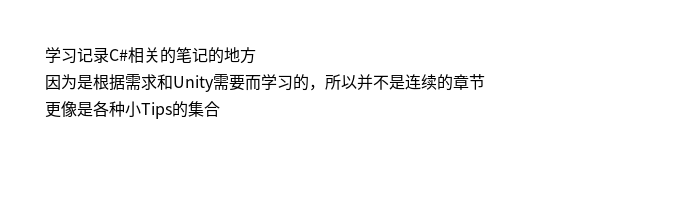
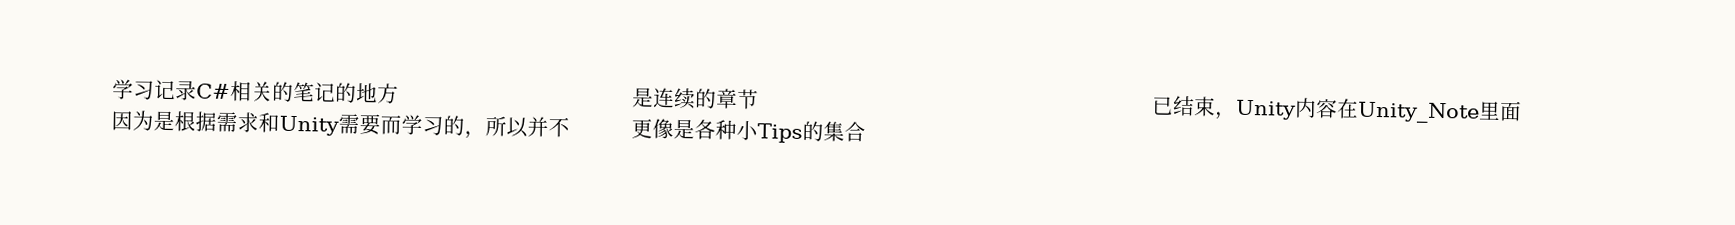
+ 已结束，Unity内容在Unity_Note里面

